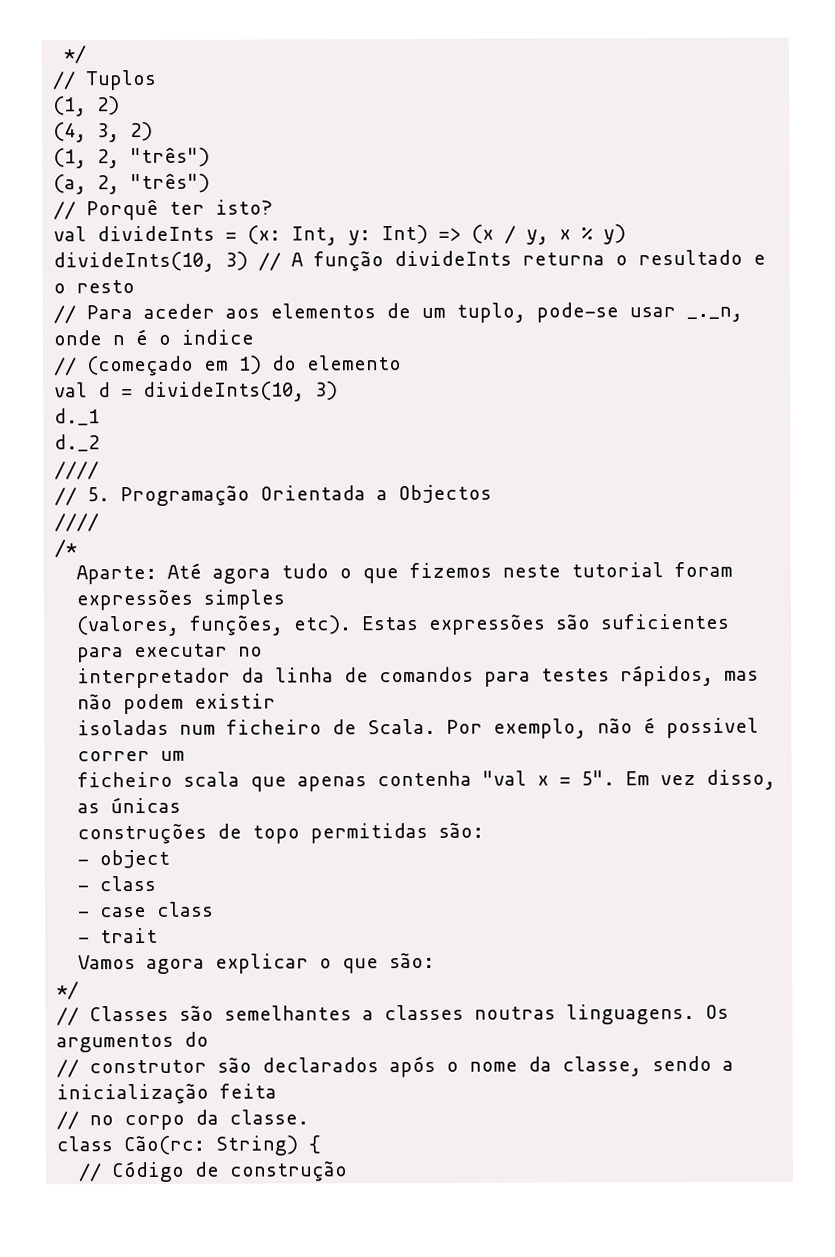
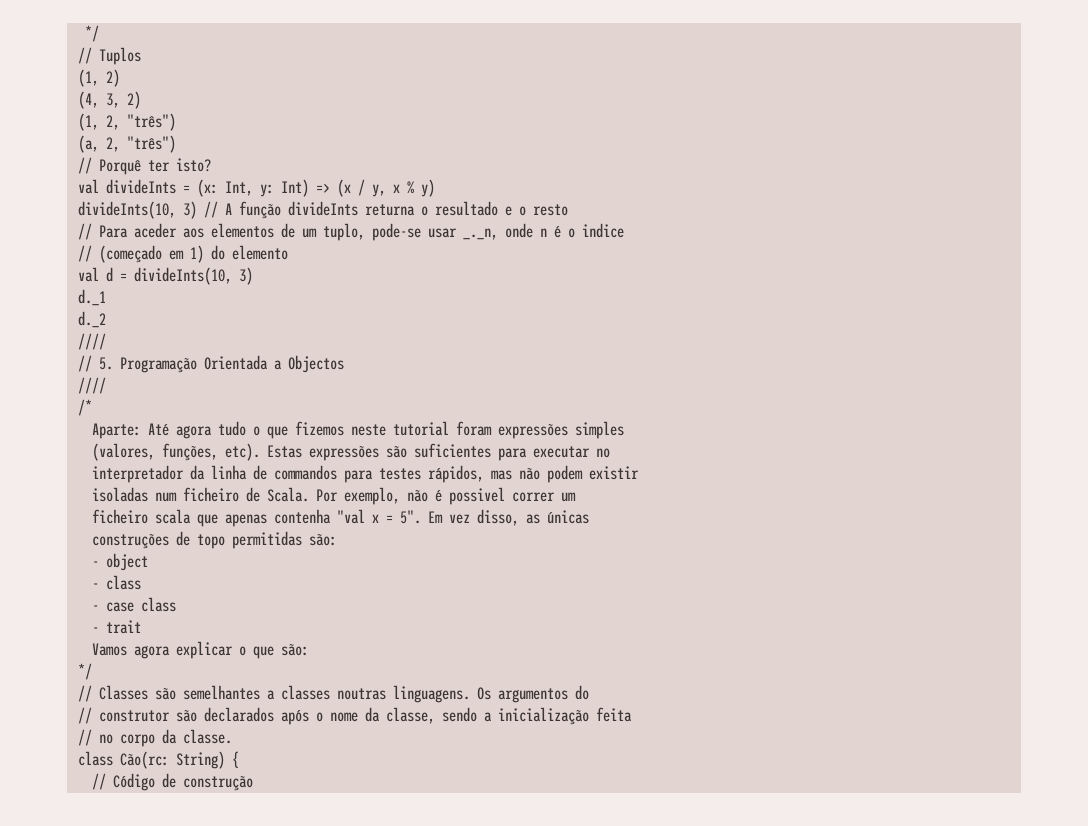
- interpretador da linha de comandos para testes rápidos, mas não podem existir
+ interpretador da linha de commandos para testes rápidos, mas não podem existir

